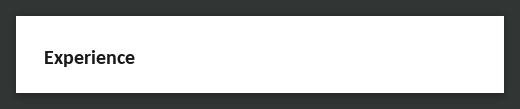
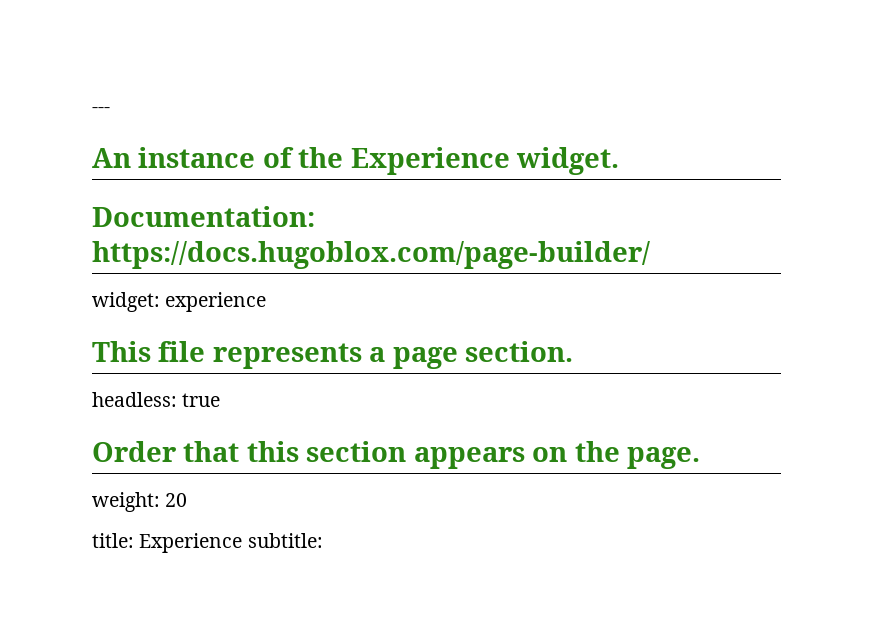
- Experience
+ ---
+ An instance of the Experience widget.
+ Documentation: https://docs.hugoblox.com/page-builder/
+ widget: experience
+ This file represents a page section.
+ headless: true
+ Order that this section appears on the page.
+ weight: 20
+ title: Experience subtitle:

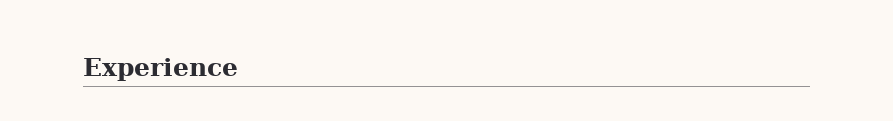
- ---
- An instance of the Experience widget.
- Documentation: https://docs.hugoblox.com/page-builder/
- widget: experience
- This file represents a page section.
- headless: true
- Order that this section appears on the page.
- weight: 20
- title: Experience subtitle:
+ Experience

